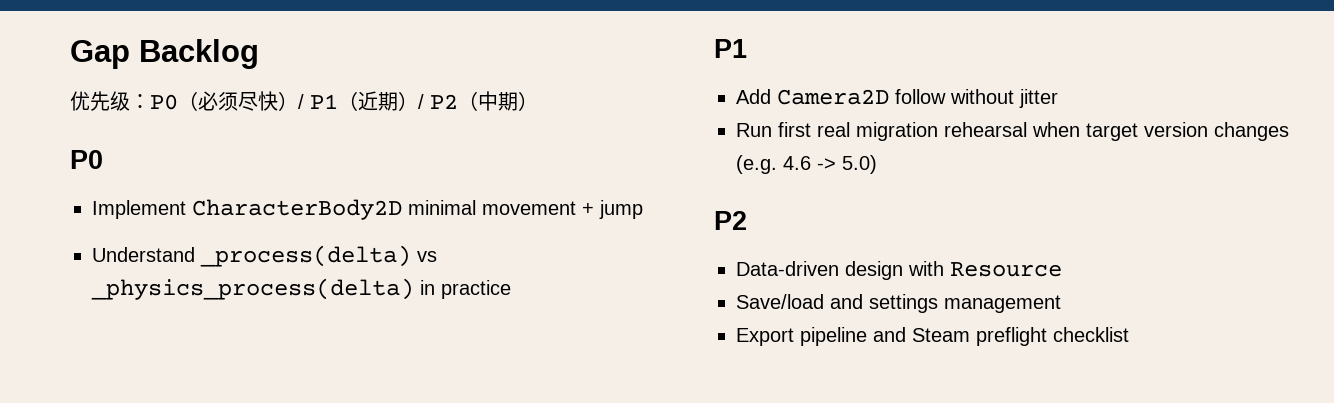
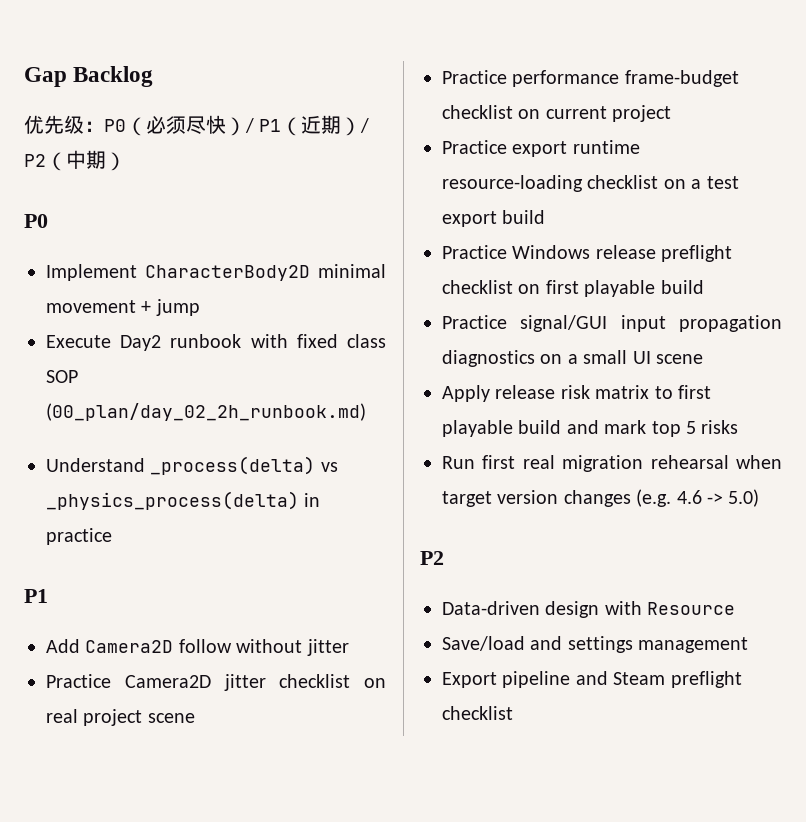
+ Execute Day2 runbook with fixed class SOP (00_plan/day_02_2h_runbook.md)
+ Practice Camera2D jitter checklist on real project scene
+ Practice performance frame-budget checklist on current project
+ Practice export runtime resource-loading checklist on a test export build
+ Practice Windows release preflight checklist on first playable build
+ Practice signal/GUI input propagation diagnostics on a small UI scene
+ Apply release risk matrix to first playable build and mark top 5 risks

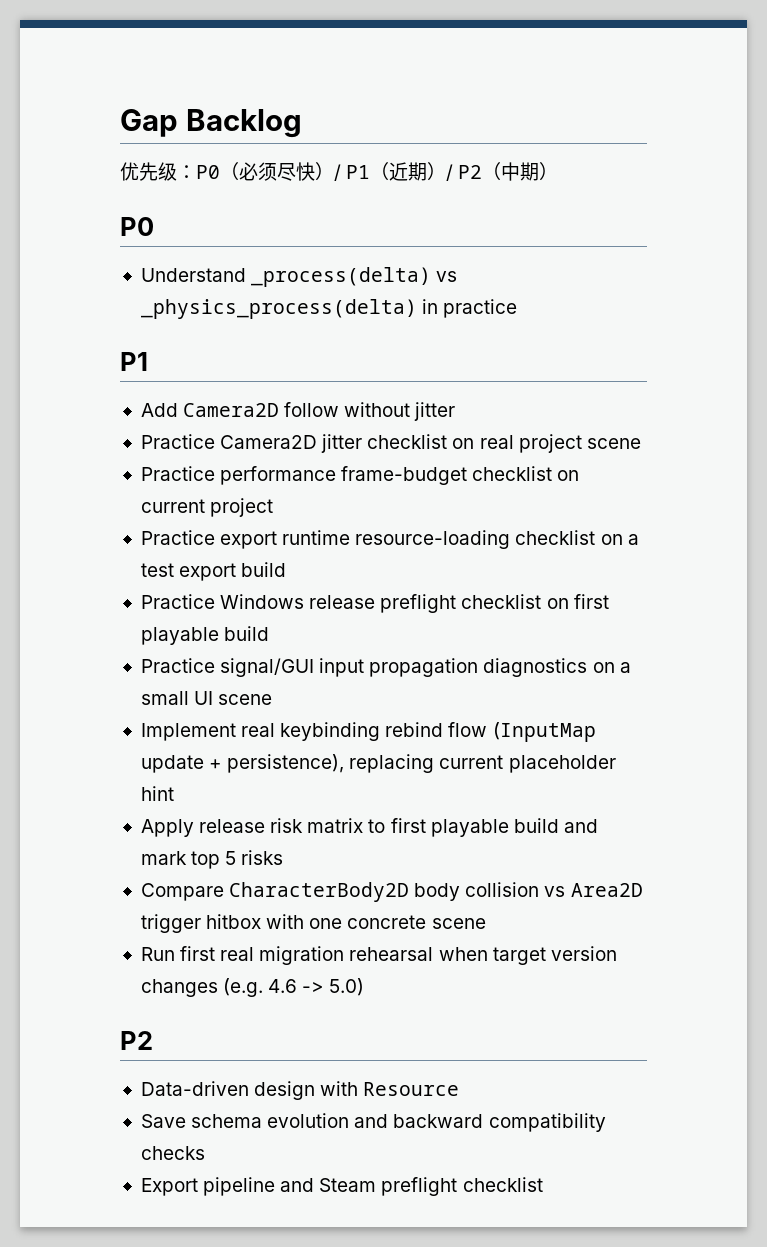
- Implement CharacterBody2D minimal movement + jump
- Execute Day2 runbook with fixed class SOP (00_plan/day_02_2h_runbook.md)
+ Implement real keybinding rebind flow (InputMap update + persistence), replacing current placeholder hint
+ Compare CharacterBody2D body collision vs Area2D trigger hitbox with one concrete scene
- Save/load and settings management
+ Save schema evolution and backward compatibility checks

